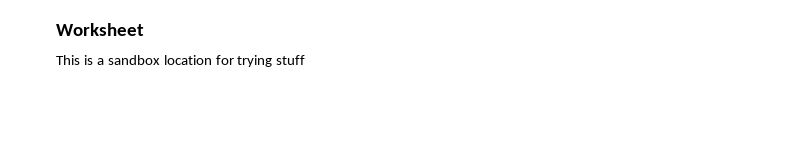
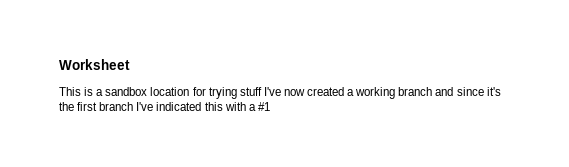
- This is a sandbox location for trying stuff
+ This is a sandbox location for trying stuff I've now created a working branch and since it's the first branch I've indicated this with a #1

